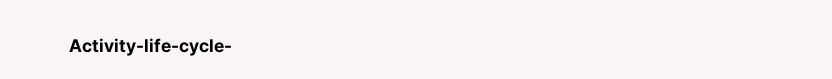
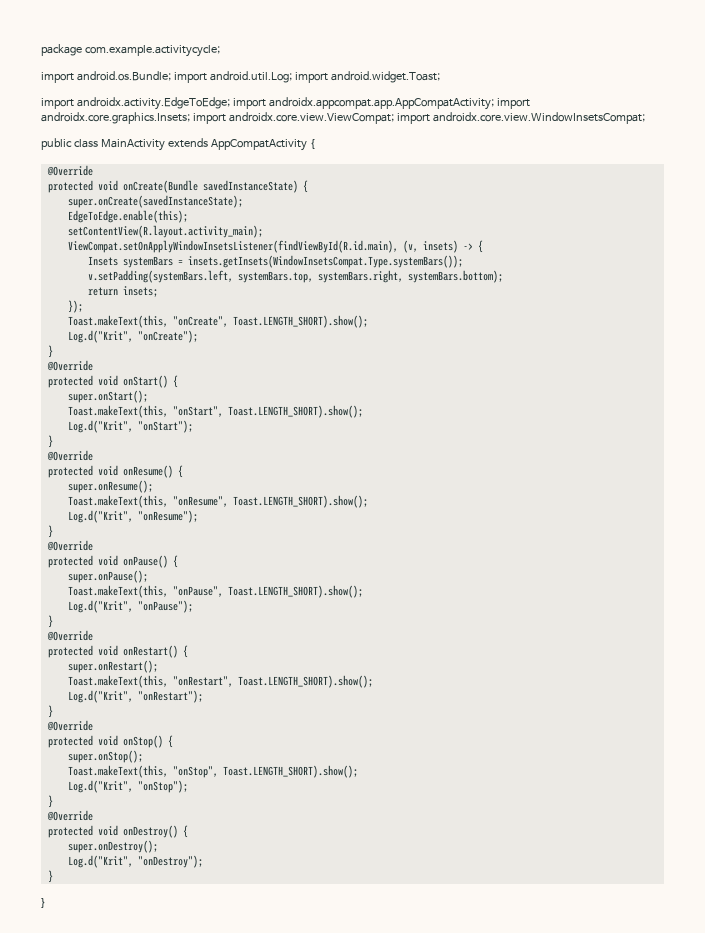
- Activity-life-cycle-
+ package com.example.activitycycle;
+ import android.os.Bundle; import android.util.Log; import android.widget.Toast;
+ import androidx.activity.EdgeToEdge; import androidx.appcompat.app.AppCompatActivity; import androidx.core.graphics.Insets; import androidx.core.view.ViewCompat; import androidx.core.view.WindowInsetsCompat;
+ public class MainActivity extends AppCompatActivity {
+ @Override
+ protected void onCreate(Bundle savedInstanceState) {
+ super.onCreate(savedInstanceState);
+ EdgeToEdge.enable(this);
+ setContentView(R.layout.activity_main);
+ ViewCompat.setOnApplyWindowInsetsListener(findViewById(R.id.main), (v, insets) -> {
+ Insets systemBars = insets.getInsets(WindowInsetsCompat.Type.systemBars());
+ v.setPadding(systemBars.left, systemBars.top, systemBars.right, systemBars.bottom);
+ return insets;
+ });
+ Toast.makeText(this, "onCreate", Toast.LENGTH_SHORT).show();
+ Log.d("Krit", "onCreate");
+ }
+ @Override
+ protected void onStart() {
+ super.onStart();
+ Toast.makeText(this, "onStart", Toast.LENGTH_SHORT).show();
+ Log.d("Krit", "onStart");
+ }
+ @Override
+ protected void onResume() {
+ super.onResume();
+ Toast.makeText(this, "onResume", Toast.LENGTH_SHORT).show();
+ Log.d("Krit", "onResume");
+ }
+ @Override
+ protected void onPause() {
+ super.onPause();
+ Toast.makeText(this, "onPause", Toast.LENGTH_SHORT).show();
+ Log.d("Krit", "onPause");
+ }
+ @Override
+ protected void onRestart() {
+ super.onRestart();
+ Toast.makeText(this, "onRestart", Toast.LENGTH_SHORT).show();
+ Log.d("Krit", "onRestart");
+ }
+ @Override
+ protected void onStop() {
+ super.onStop();
+ Toast.makeText(this, "onStop", Toast.LENGTH_SHORT).show();
+ Log.d("Krit", "onStop");
+ }
+ @Override
+ protected void onDestroy() {
+ super.onDestroy();
+ Log.d("Krit", "onDestroy");
+ }
+ }

